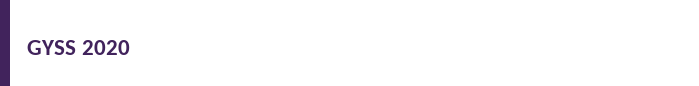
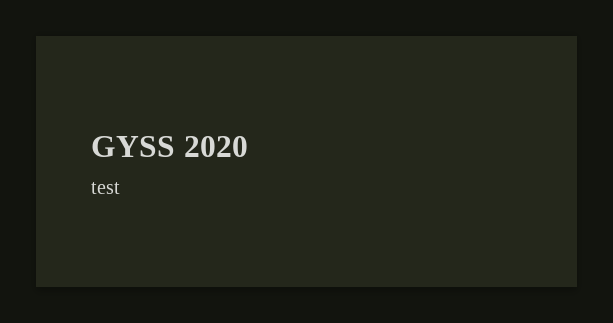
+ test

